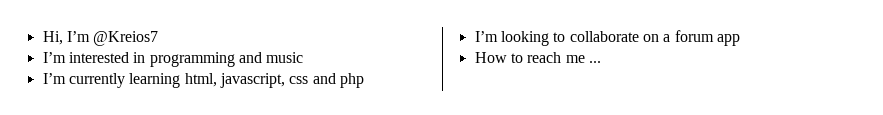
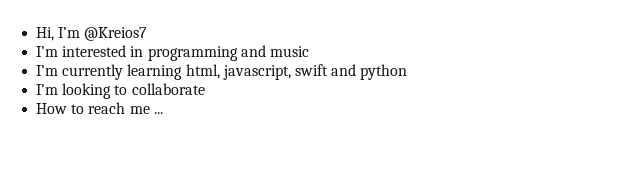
- I’m currently learning html, javascript, css and php
+ I’m currently learning html, javascript, swift and python
- I’m looking to collaborate on a forum app
+ I’m looking to collaborate

